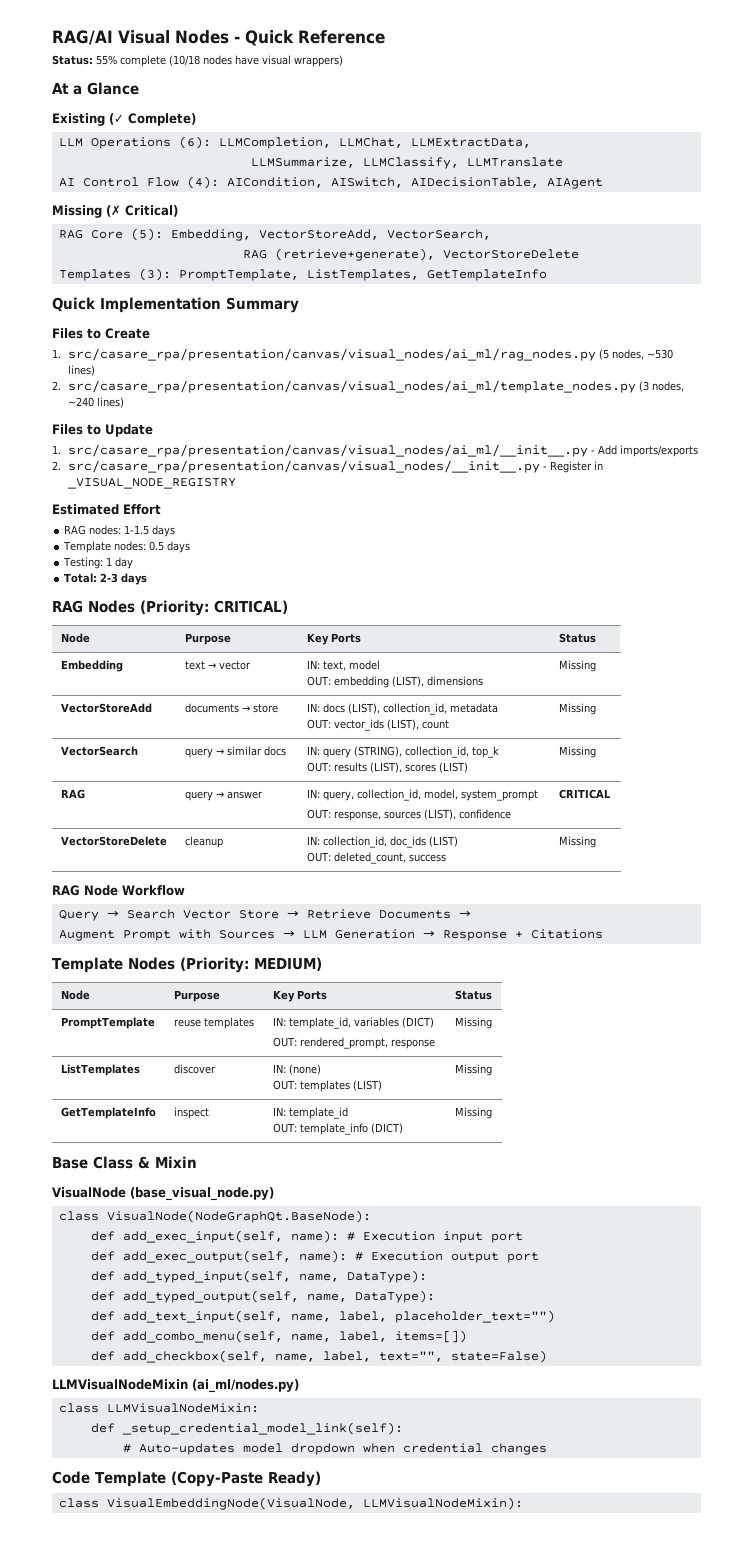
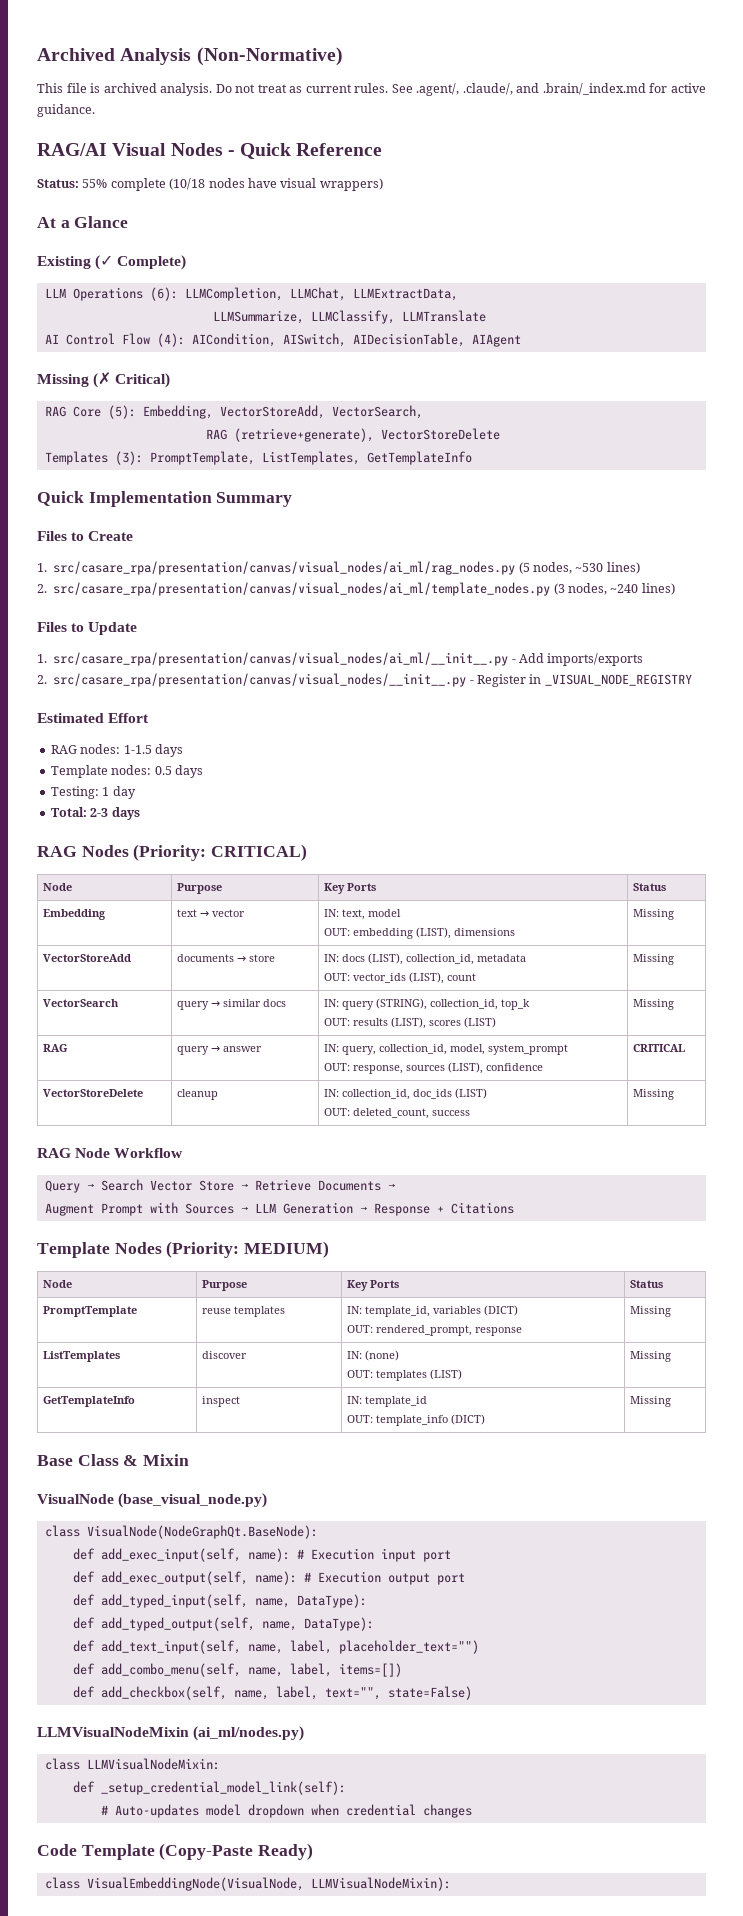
+ Archived Analysis (Non-Normative)
+ This file is archived analysis. Do not treat as current rules. See .agent/, .claude/, and .brain/_index.md for active guidance.

